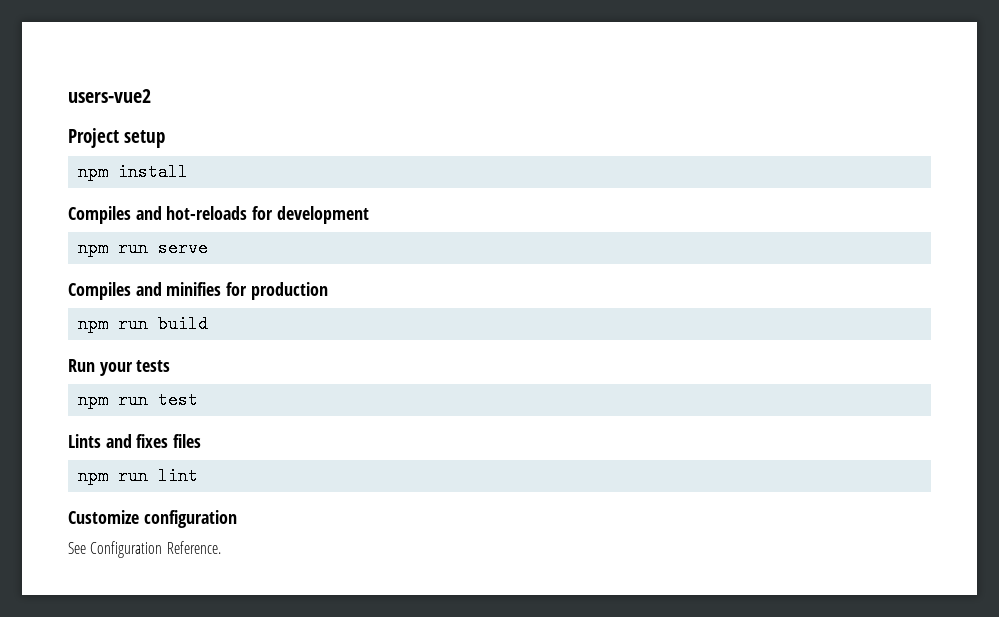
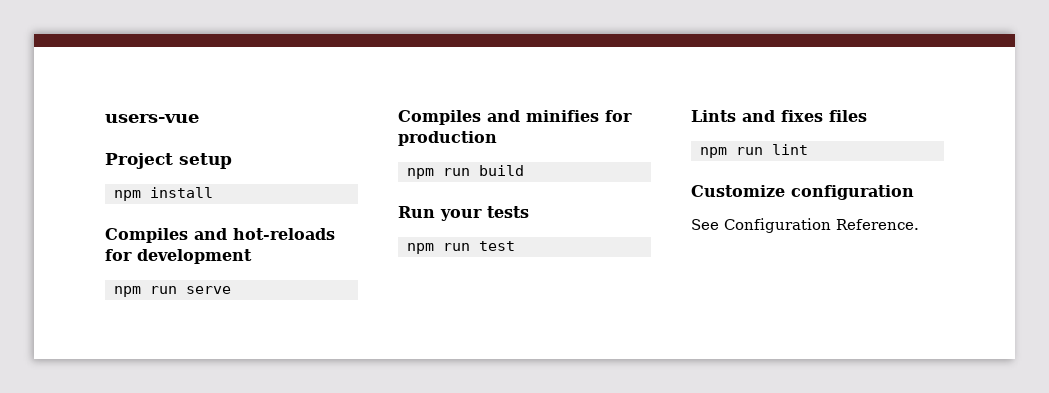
- users-vue2
+ users-vue

